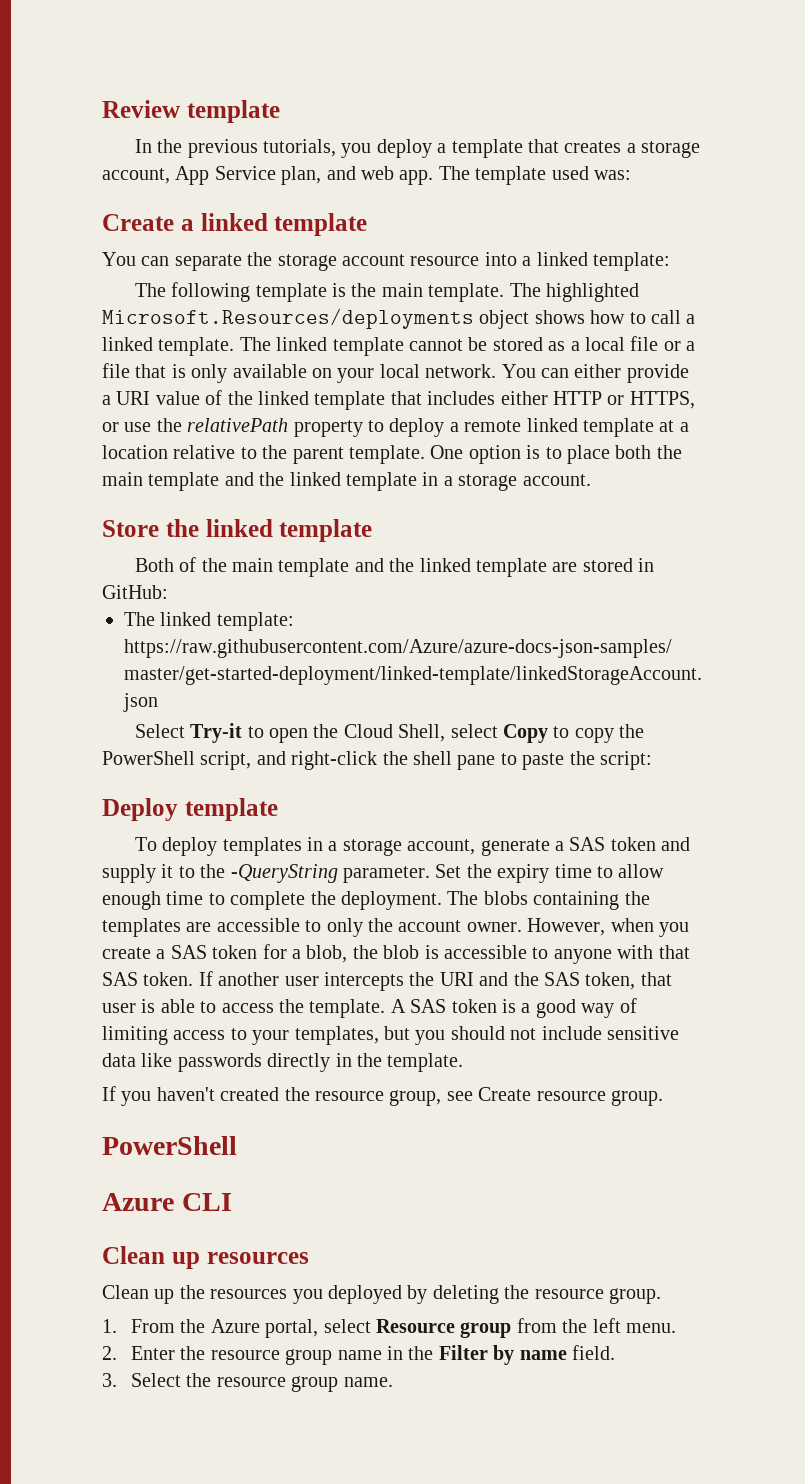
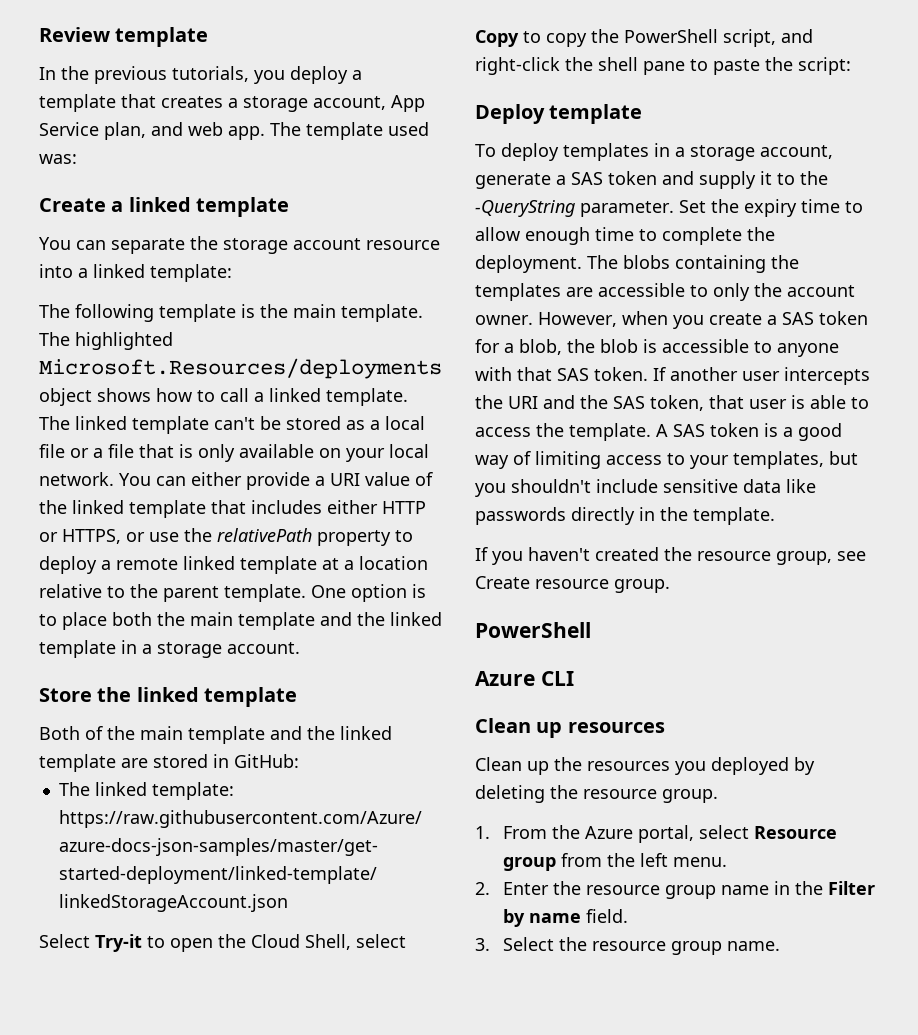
- The linked template cannot be stored as a local file or a file that is only available on your local network.
+ The linked template can't be stored as a local file or a file that is only available on your local network.
- A SAS token is a good way of limiting access to your templates, but you should not include sensitive data like passwords directly in the template.
+ A SAS token is a good way of limiting access to your templates, but you shouldn't include sensitive data like passwords directly in the template.

